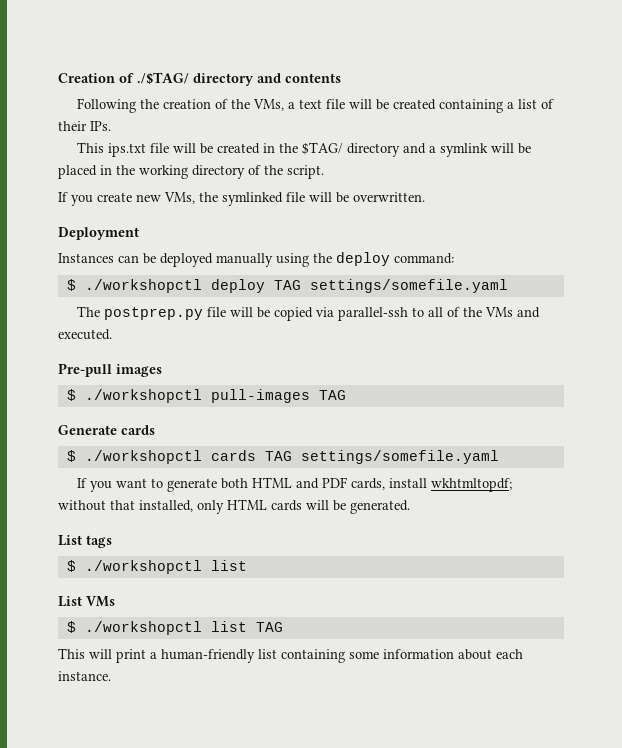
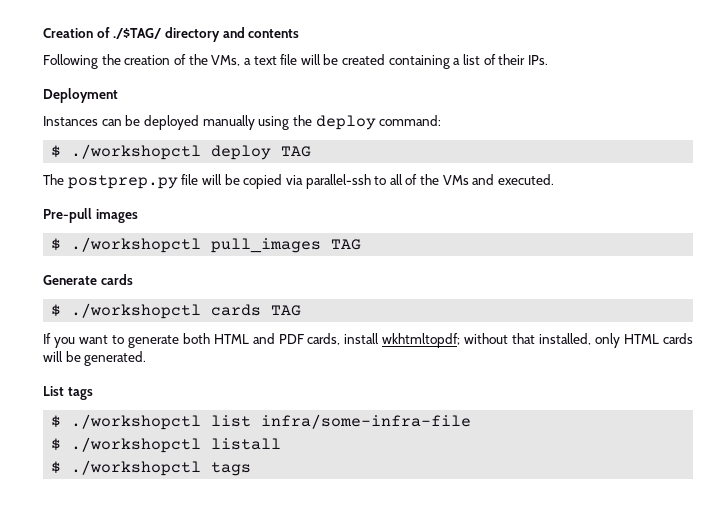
- This ips.txt file will be created in the $TAG/ directory and a symlink will be placed in the working directory of the script.
- If you create new VMs, the symlinked file will be overwritten.
- $ ./workshopctl deploy TAG settings/somefile.yaml
+ $ ./workshopctl deploy TAG
- $ ./workshopctl pull-images TAG
+ $ ./workshopctl pull_images TAG
- $ ./workshopctl cards TAG settings/somefile.yaml
+ $ ./workshopctl cards TAG
  List tags
- $ ./workshopctl list
- List VMs
- $ ./workshopctl list TAG
- This will print a human-friendly list containing some information about each instance.
+ $ ./workshopctl list infra/some-infra-file
+ $ ./workshopctl listall
+ $ ./workshopctl tags

